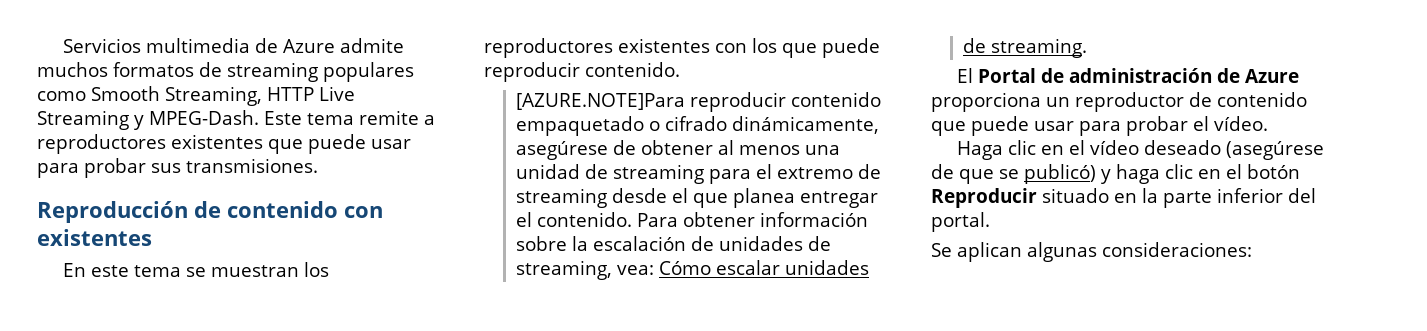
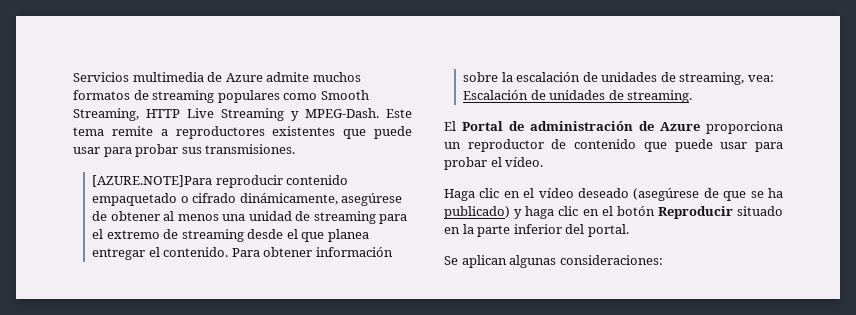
- Reproducción de contenido con existentes
- En este tema se muestran los reproductores existentes con los que puede reproducir contenido.
- Para obtener información sobre la escalación de unidades de streaming, vea: Cómo escalar unidades de streaming.
+ Para obtener información sobre la escalación de unidades de streaming, vea: Escalación de unidades de streaming.
- Haga clic en el vídeo deseado (asegúrese de que se publicó) y haga clic en el botón Reproducir situado en la parte inferior del portal.
+ Haga clic en el vídeo deseado (asegúrese de que se ha publicado) y haga clic en el botón Reproducir situado en la parte inferior del portal.

